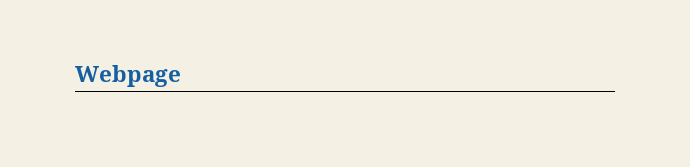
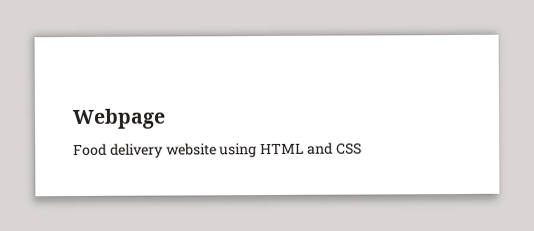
+ Food delivery website using HTML and CSS

